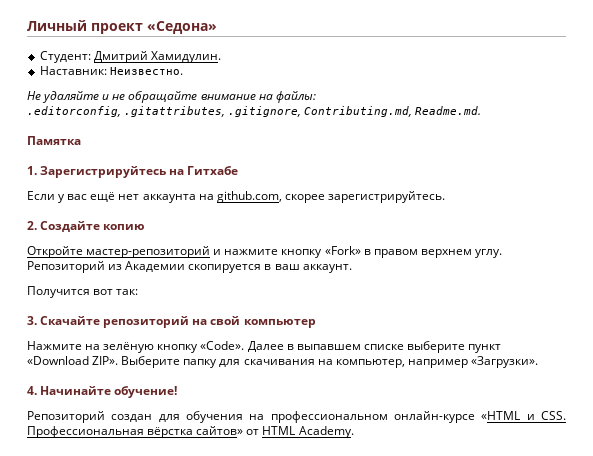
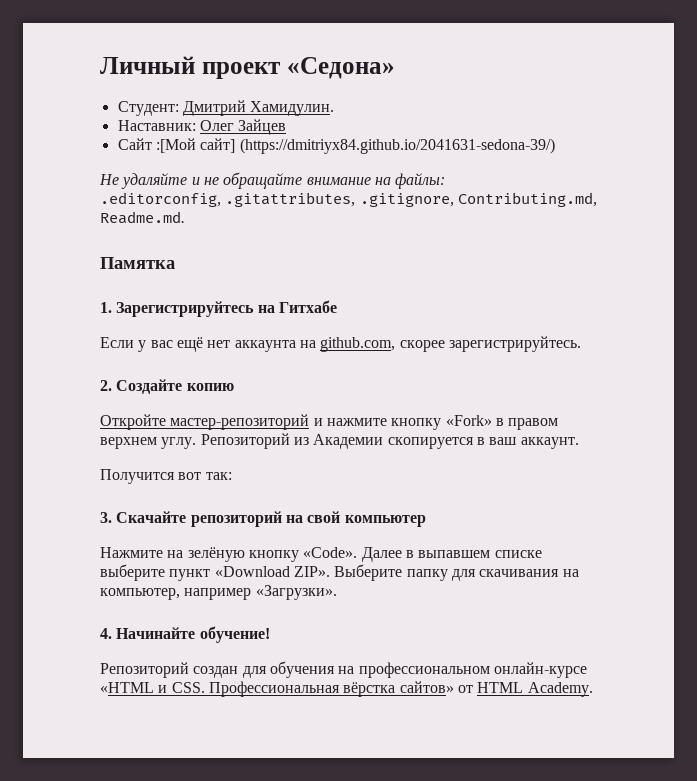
- Наставник: Неизвестно.
+ Наставник: Олег Зайцев
+ Сайт :[Мой сайт] (https://dmitriyx84.github.io/2041631-sedona-39/)

